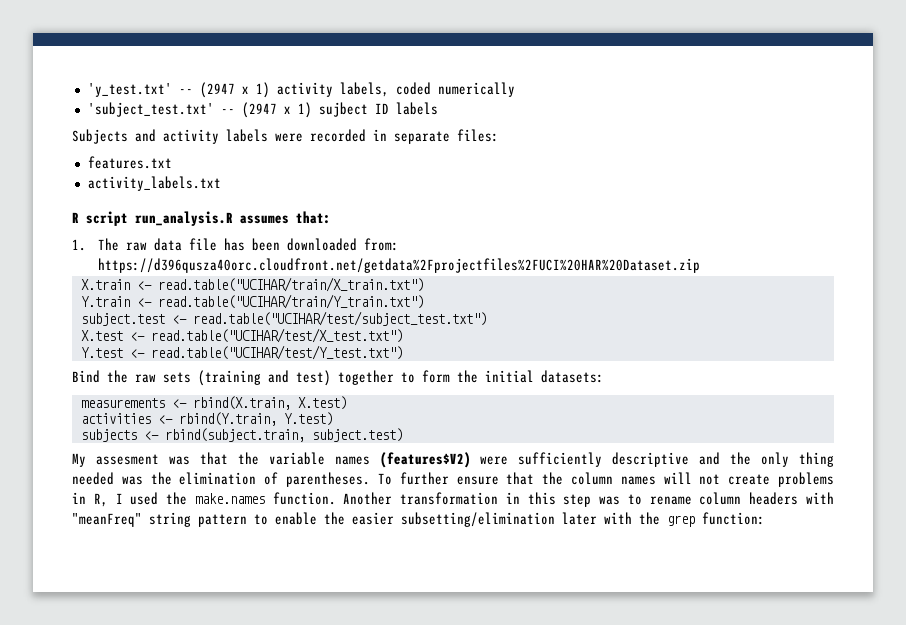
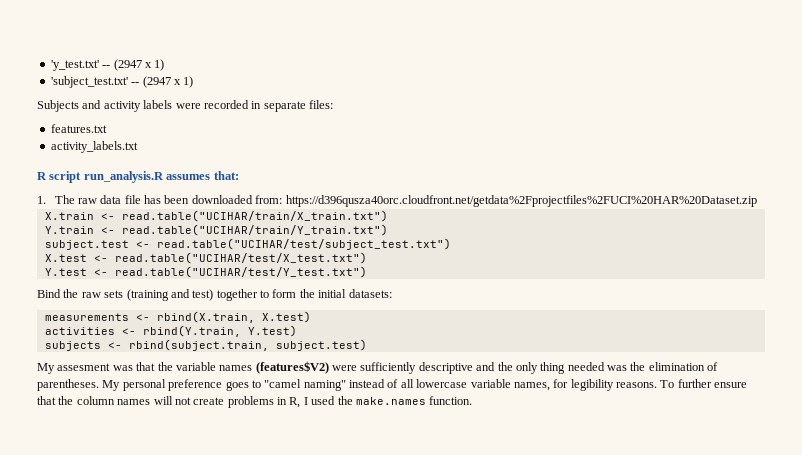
- 'y_test.txt' -- (2947 x 1) activity labels, coded numerically
+ 'y_test.txt' -- (2947 x 1)
- 'subject_test.txt' -- (2947 x 1) sujbect ID labels
+ 'subject_test.txt' -- (2947 x 1)
+ My personal preference goes to "camel naming" instead of all lowercase variable names, for legibility reasons.
- Another transformation in this step was to rename column headers with "meanFreq" string pattern to enable the easier subsetting/elimination later with the grep function:

